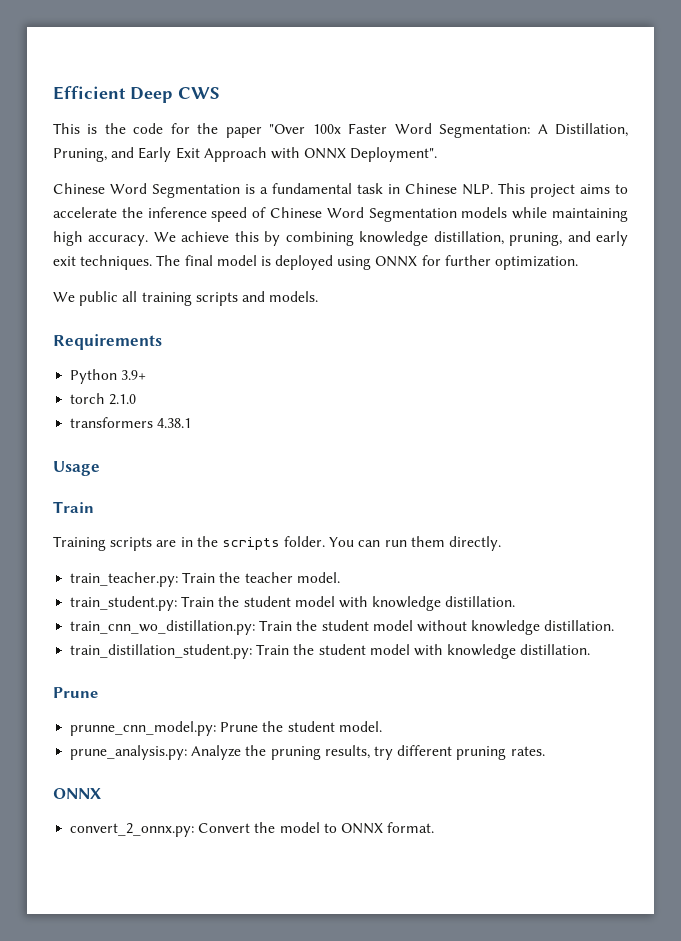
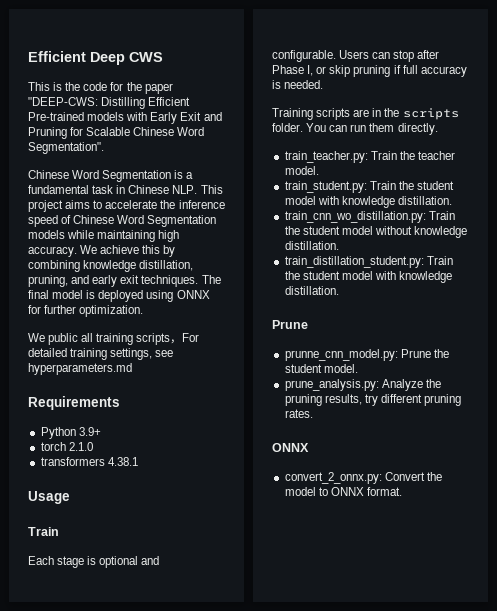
- This is the code for the paper "Over 100x Faster Word Segmentation: A Distillation, Pruning, and Early Exit Approach with ONNX Deployment".
+ This is the code for the paper "DEEP-CWS: Distilling Efficient Pre-trained models with Early Exit and Pruning for Scalable Chinese Word Segmentation".
- We public all training scripts and models.
+ We public all training scripts，For detailed training settings, see hyperparameters.md
+ Each stage is optional and configurable. Users can stop after Phase I, or skip pruning if full accuracy is needed.

